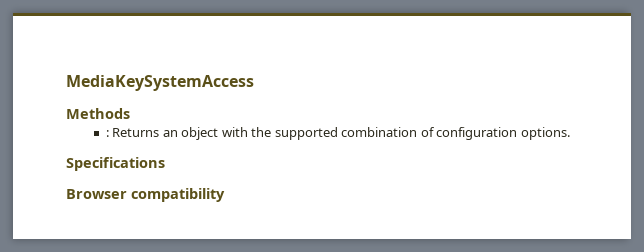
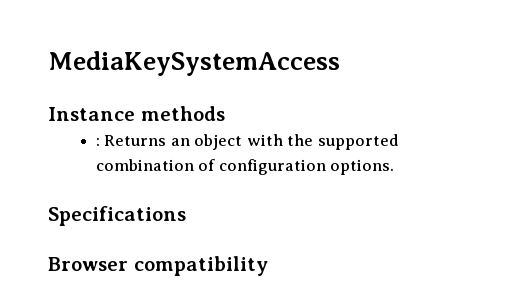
- Methods
+ Instance methods

